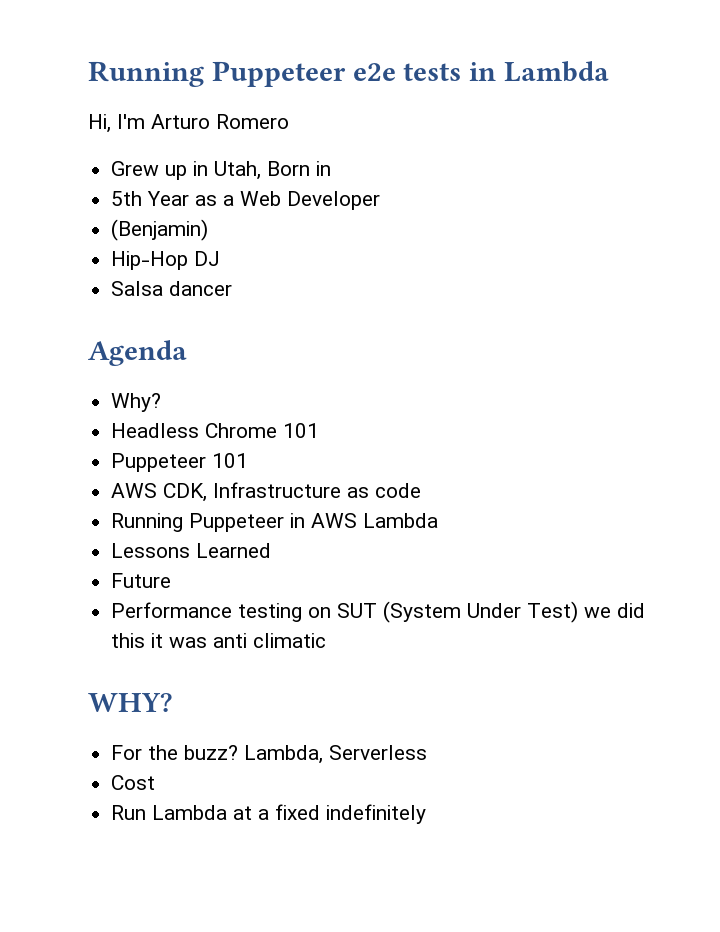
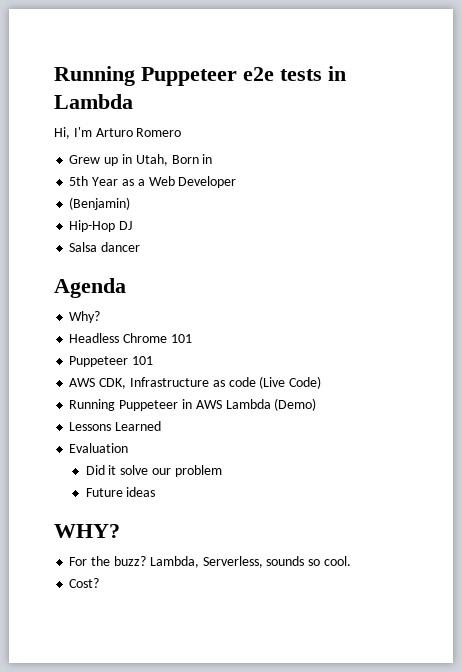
- AWS CDK, Infrastructure as code
+ AWS CDK, Infrastructure as code (Live Code)
- Running Puppeteer in AWS Lambda
+ Running Puppeteer in AWS Lambda (Demo)
- Future
- Performance testing on SUT (System Under Test) we did this it was anti climatic
+ Evaluation
+ Did it solve our problem
+ Future ideas
- Lambda, Serverless
- Cost
- Run Lambda at a fixed indefinitely
+ Lambda, Serverless, sounds so cool.
+ Cost?

